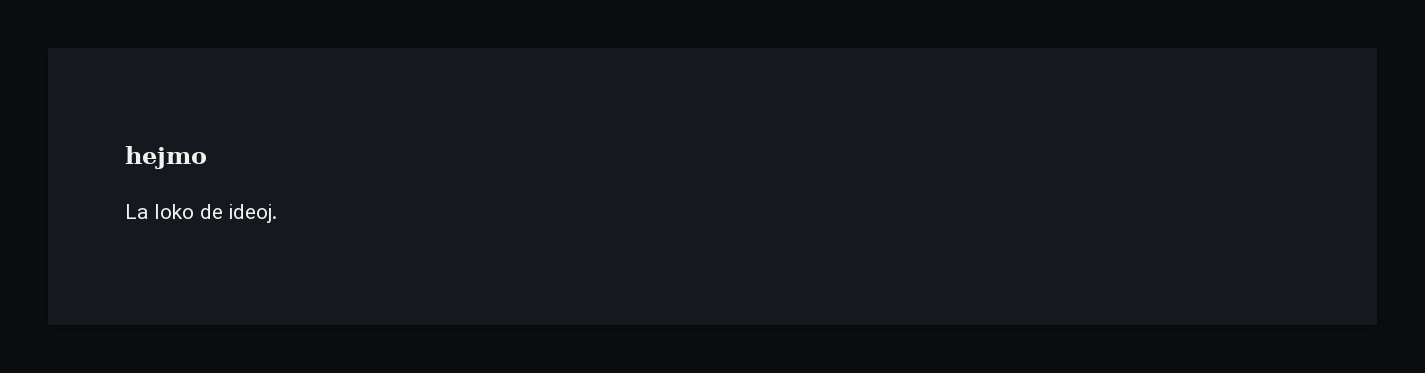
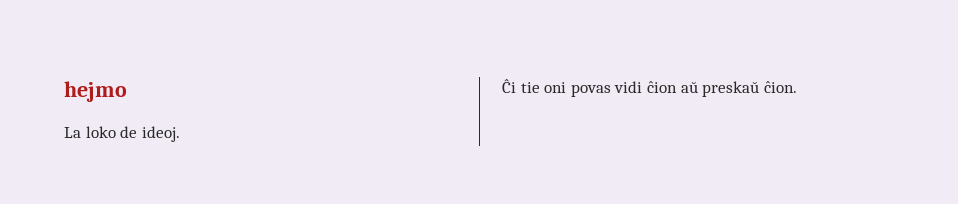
+ Ĉi tie oni povas vidi ĉion aŭ preskaŭ ĉion.

